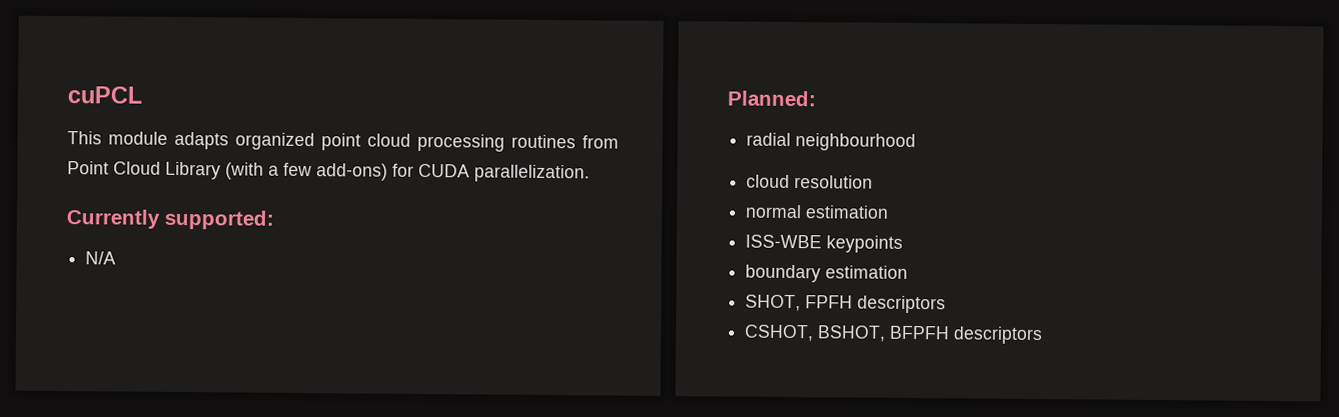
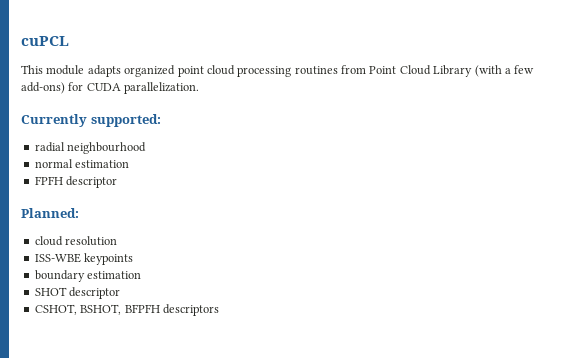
- N/A
+ radial neighbourhood
+ normal estimation
+ FPFH descriptor
- radial neighbourhood
- normal estimation
- SHOT, FPFH descriptors
+ SHOT descriptor

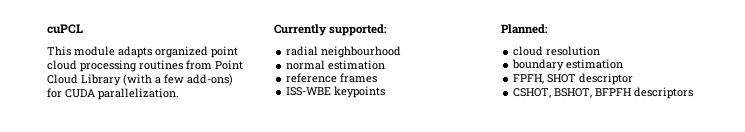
- FPFH descriptor
+ reference frames
+ ISS-WBE keypoints
- ISS-WBE keypoints
- SHOT descriptor
+ FPFH, SHOT descriptor

